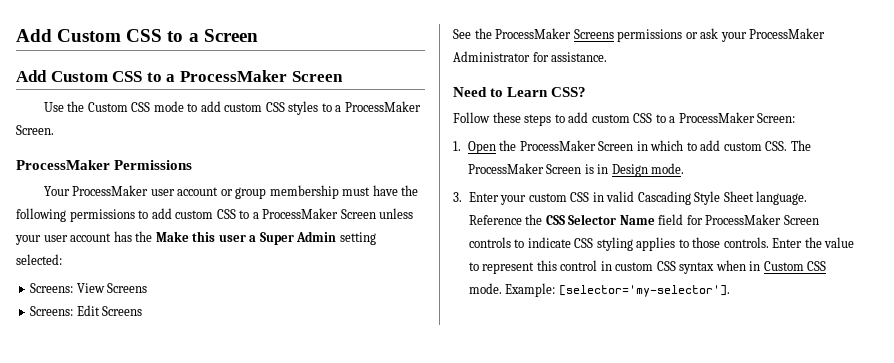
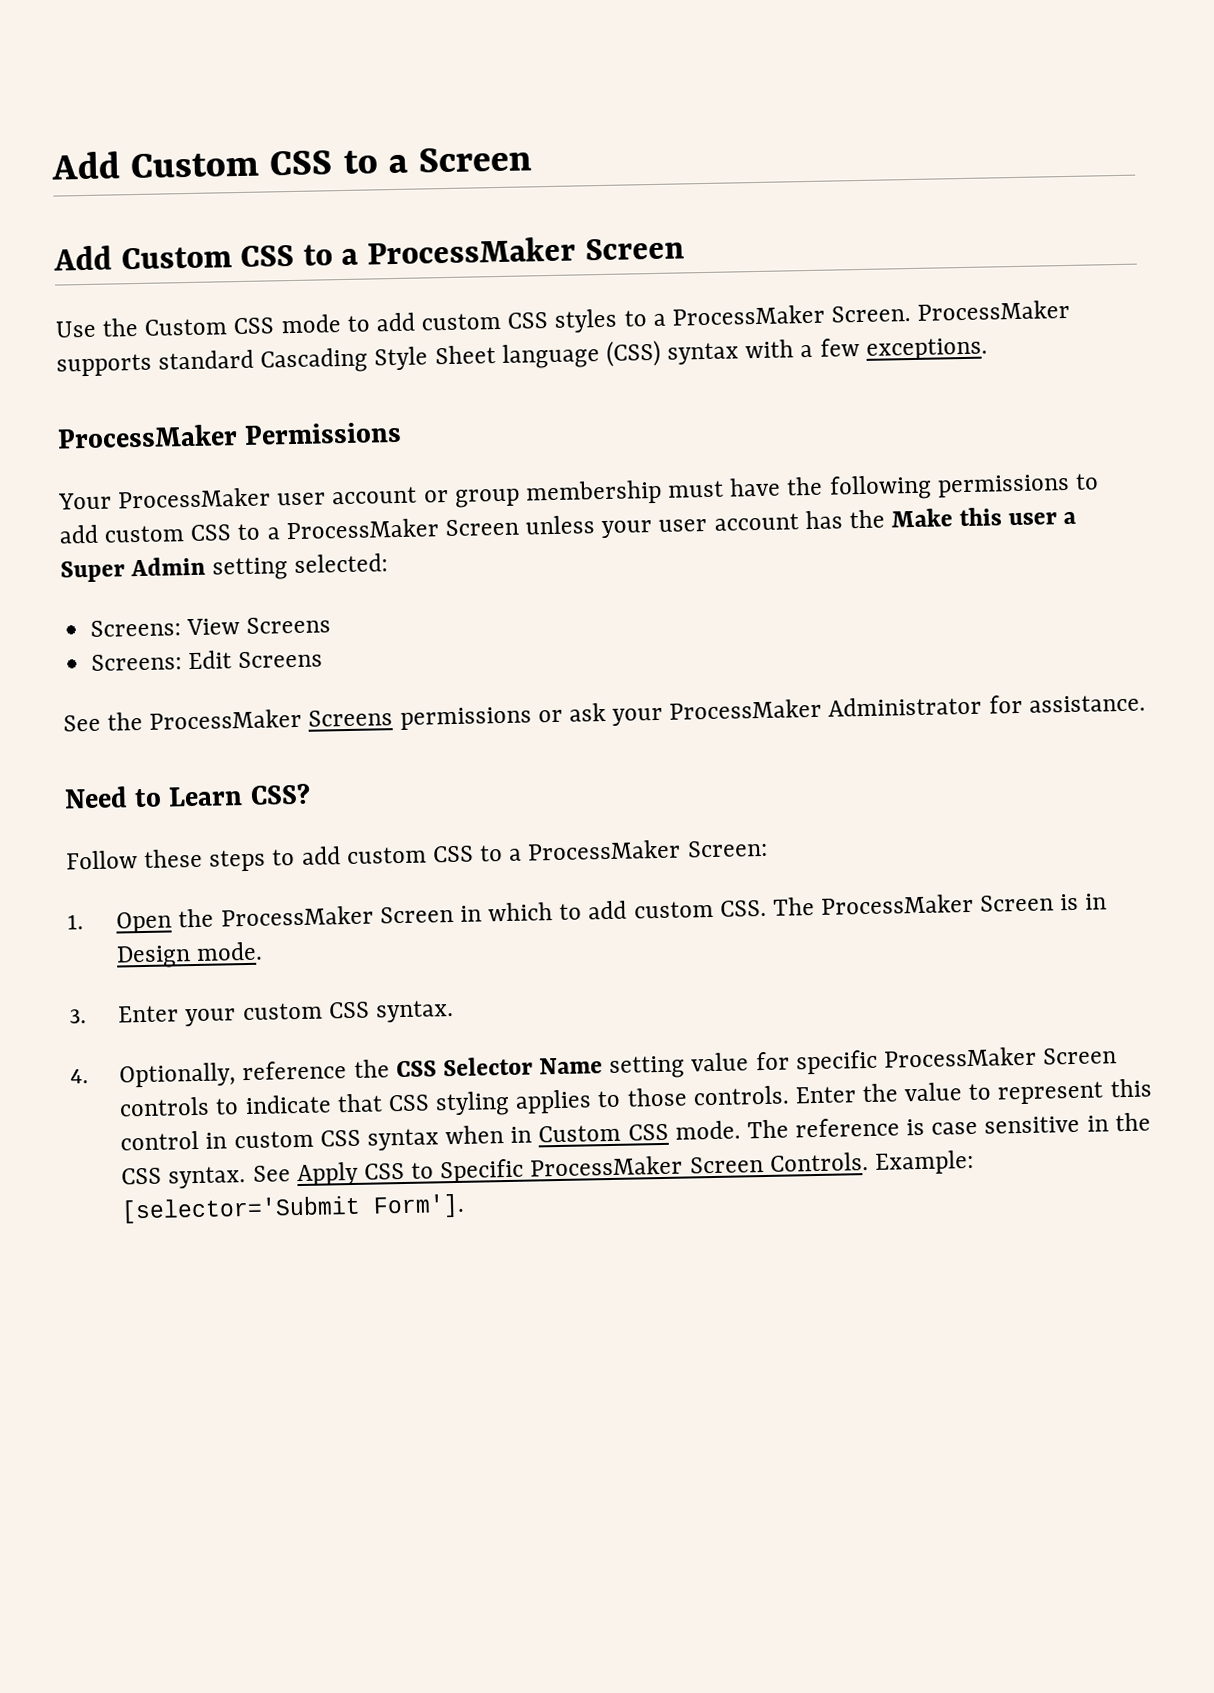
+ ProcessMaker supports standard Cascading Style Sheet language (CSS) syntax with a few exceptions.
- 3. Enter your custom CSS in valid Cascading Style Sheet language. Reference the CSS Selector Name field for ProcessMaker Screen controls to indicate CSS styling applies to those controls.
+ 3. Enter your custom CSS syntax.
+ 4. Optionally, reference the CSS Selector Name setting value for specific ProcessMaker Screen controls to indicate that CSS styling applies to those controls.
- Example: [selector='my-selector'].
+ The reference is case sensitive in the CSS syntax. See Apply CSS to Specific ProcessMaker Screen Controls. Example: [selector='Submit Form'].

